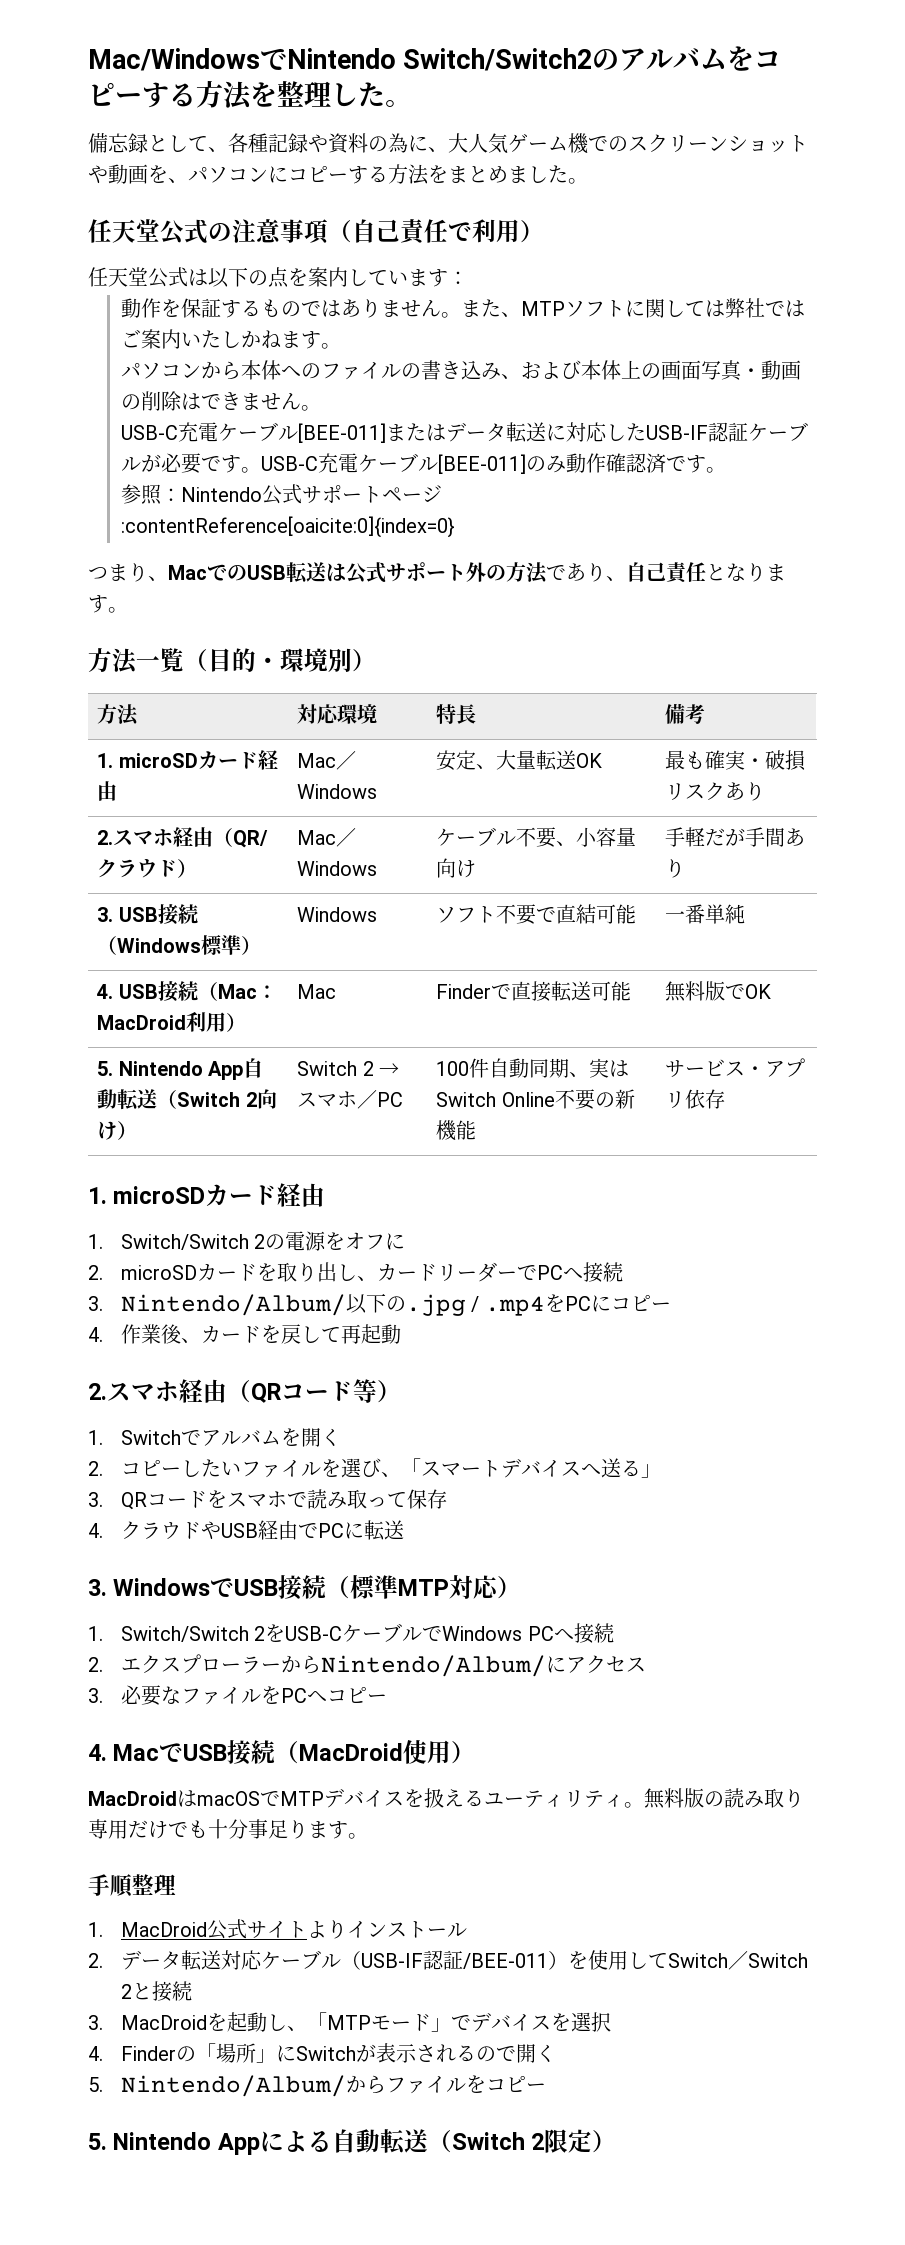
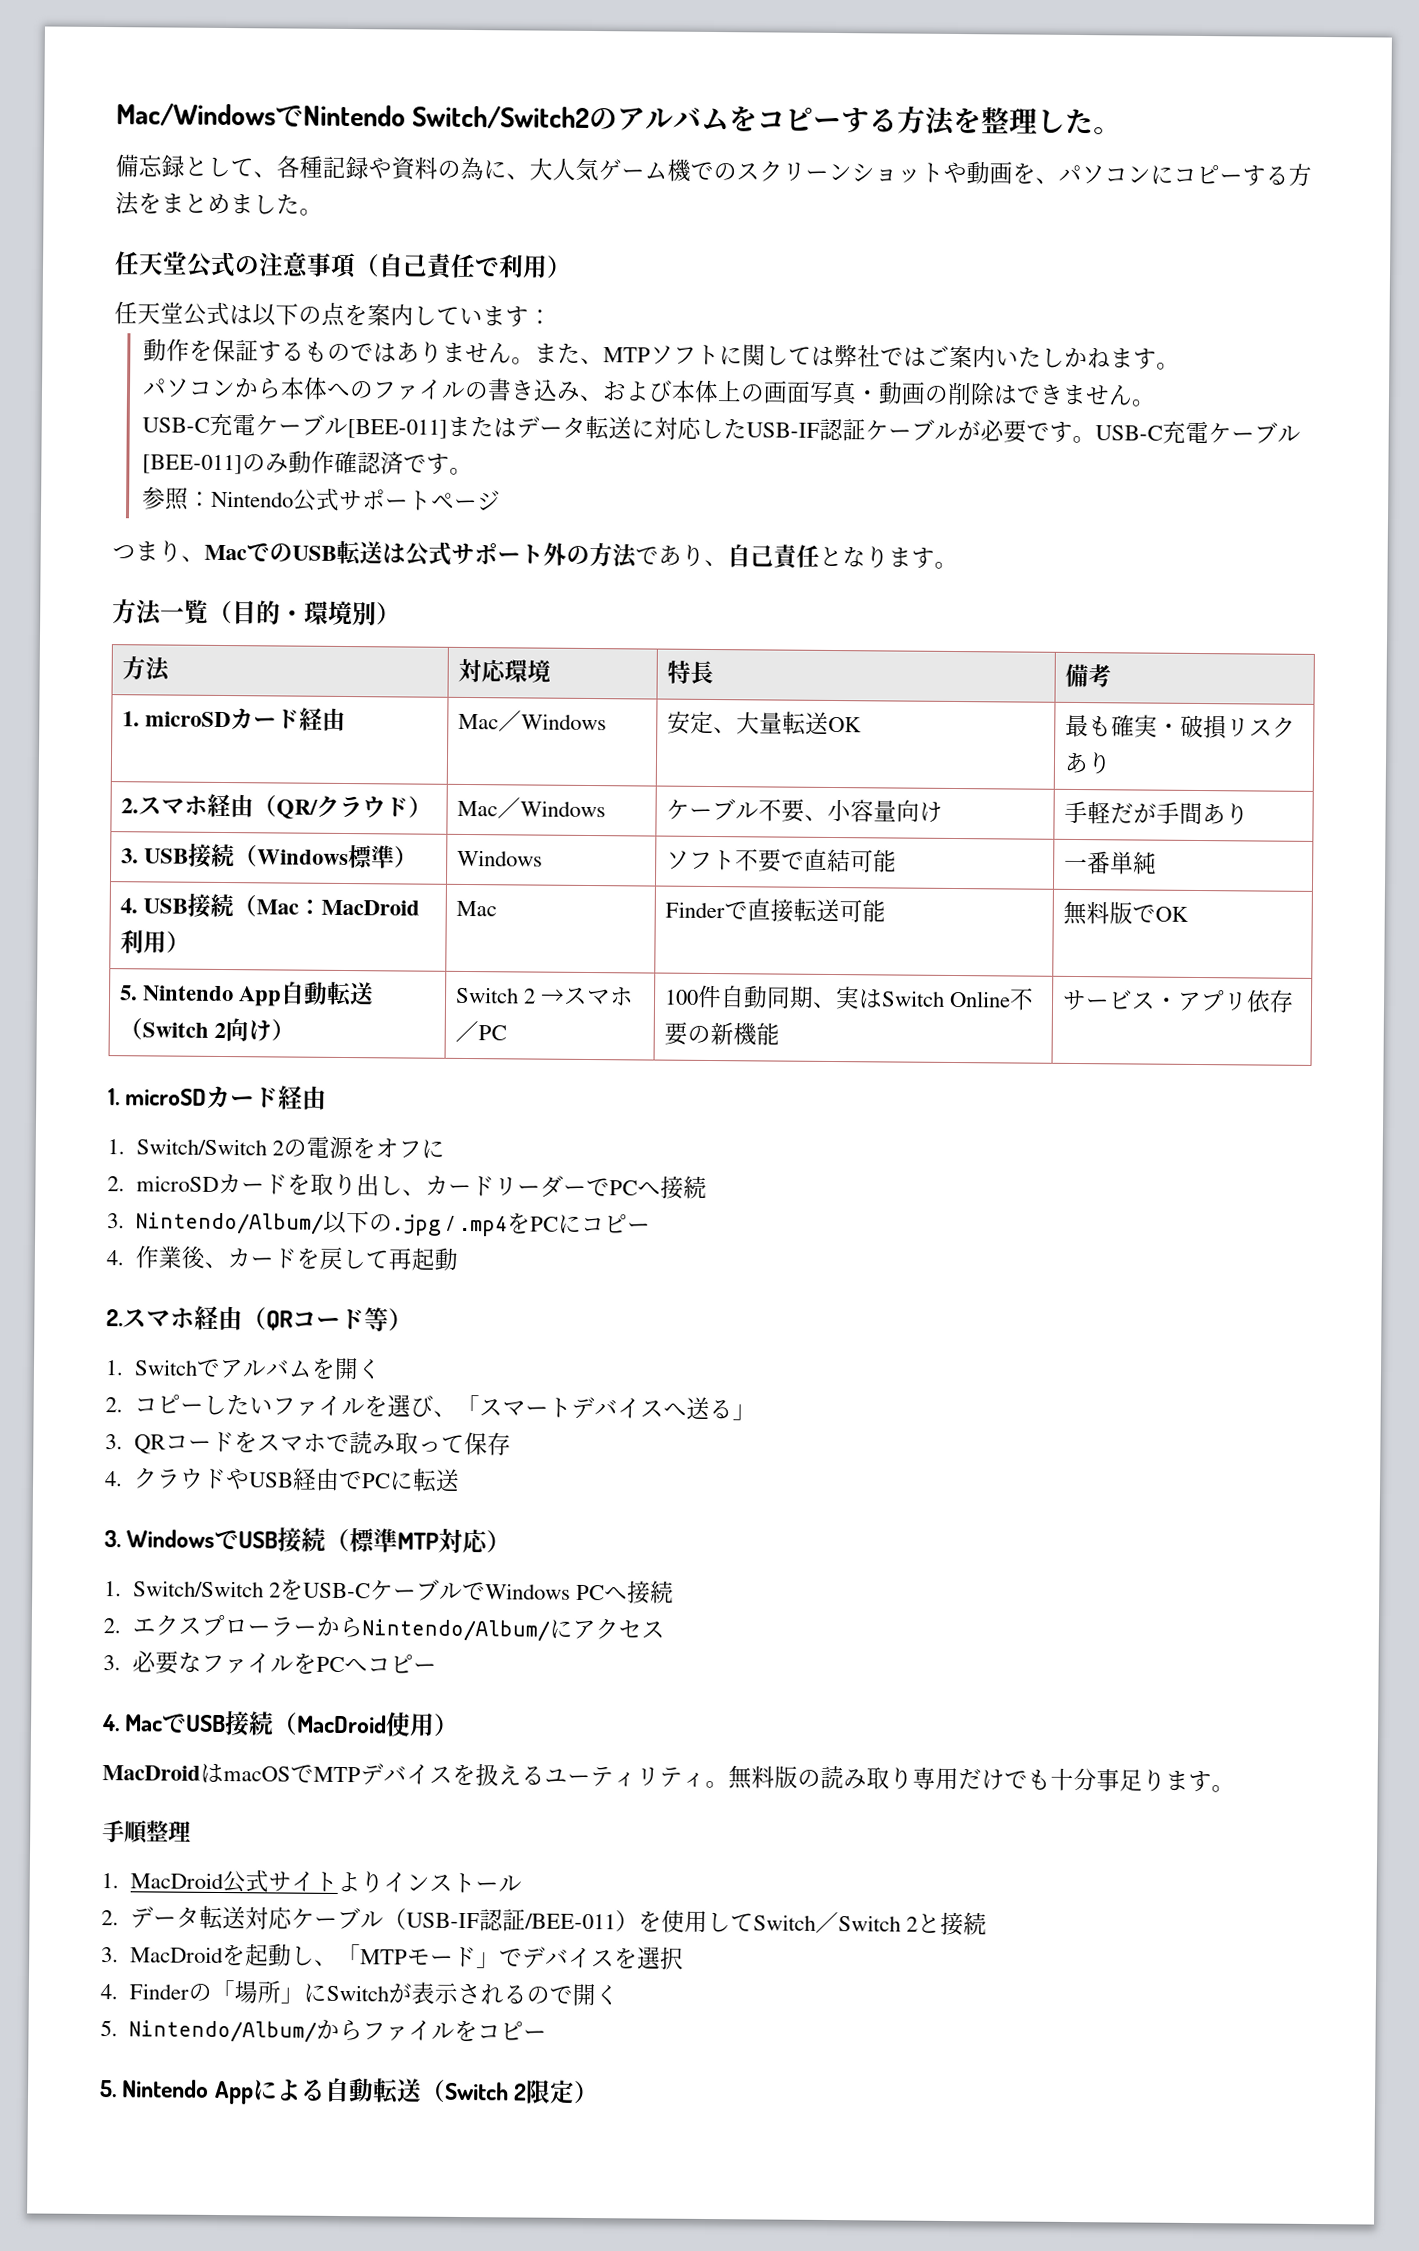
- :contentReference[oaicite:0]{index=0}

